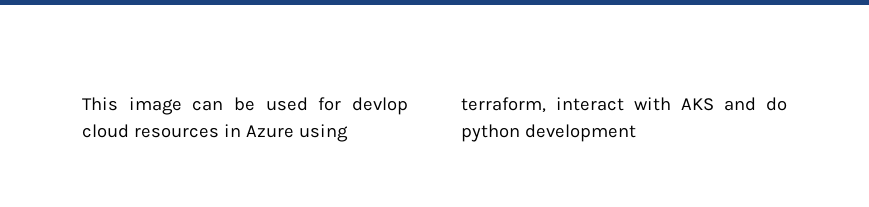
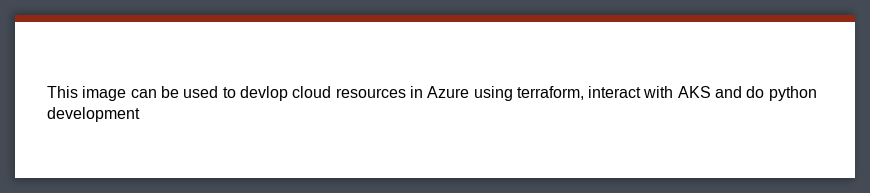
- This image can be used for devlop cloud resources in Azure using terraform, interact with AKS and do python development
+ This image can be used to devlop cloud resources in Azure using terraform, interact with AKS and do python development

